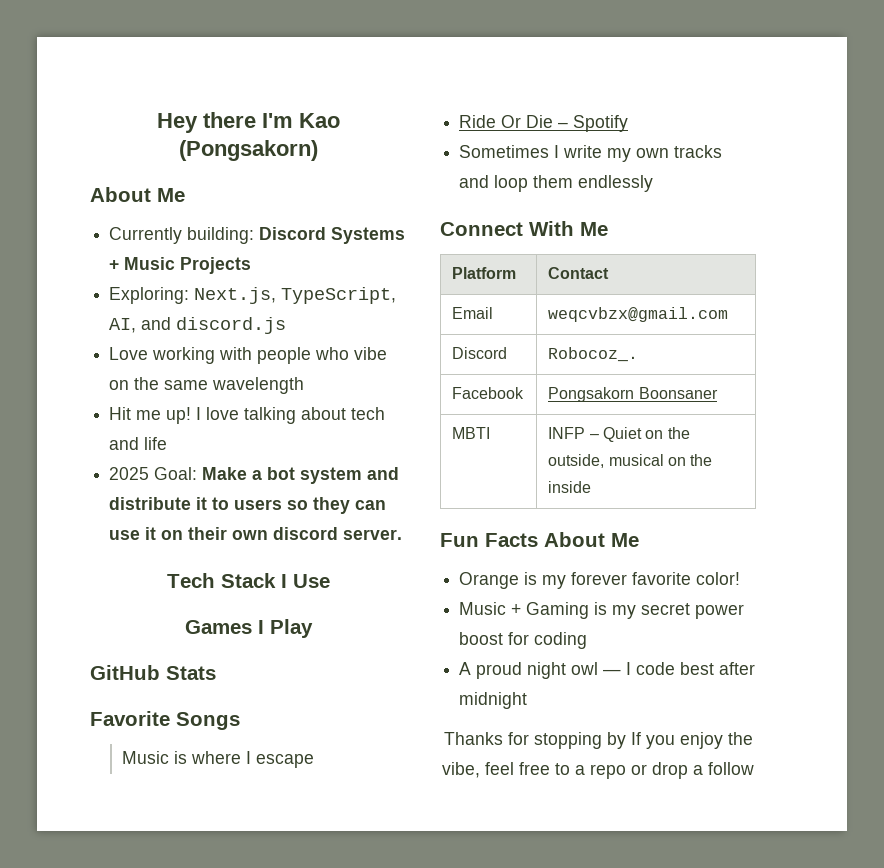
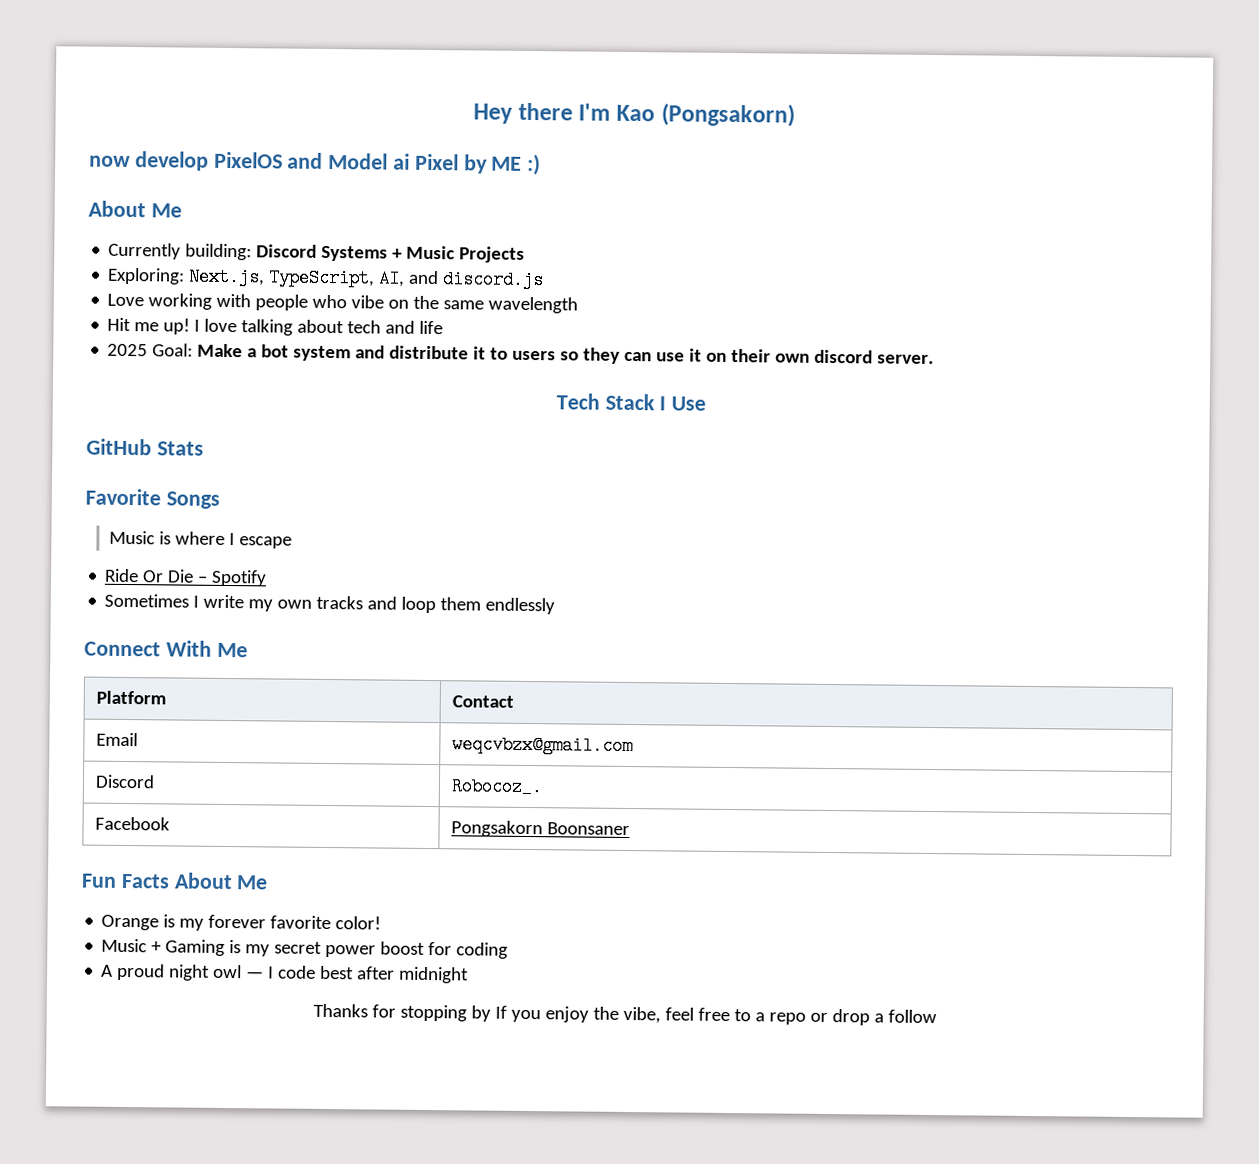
+ now develop PixelOS and Model ai Pixel by ME :)
- Games I Play
- MBTI | INFP – Quiet on the outside, musical on the inside

